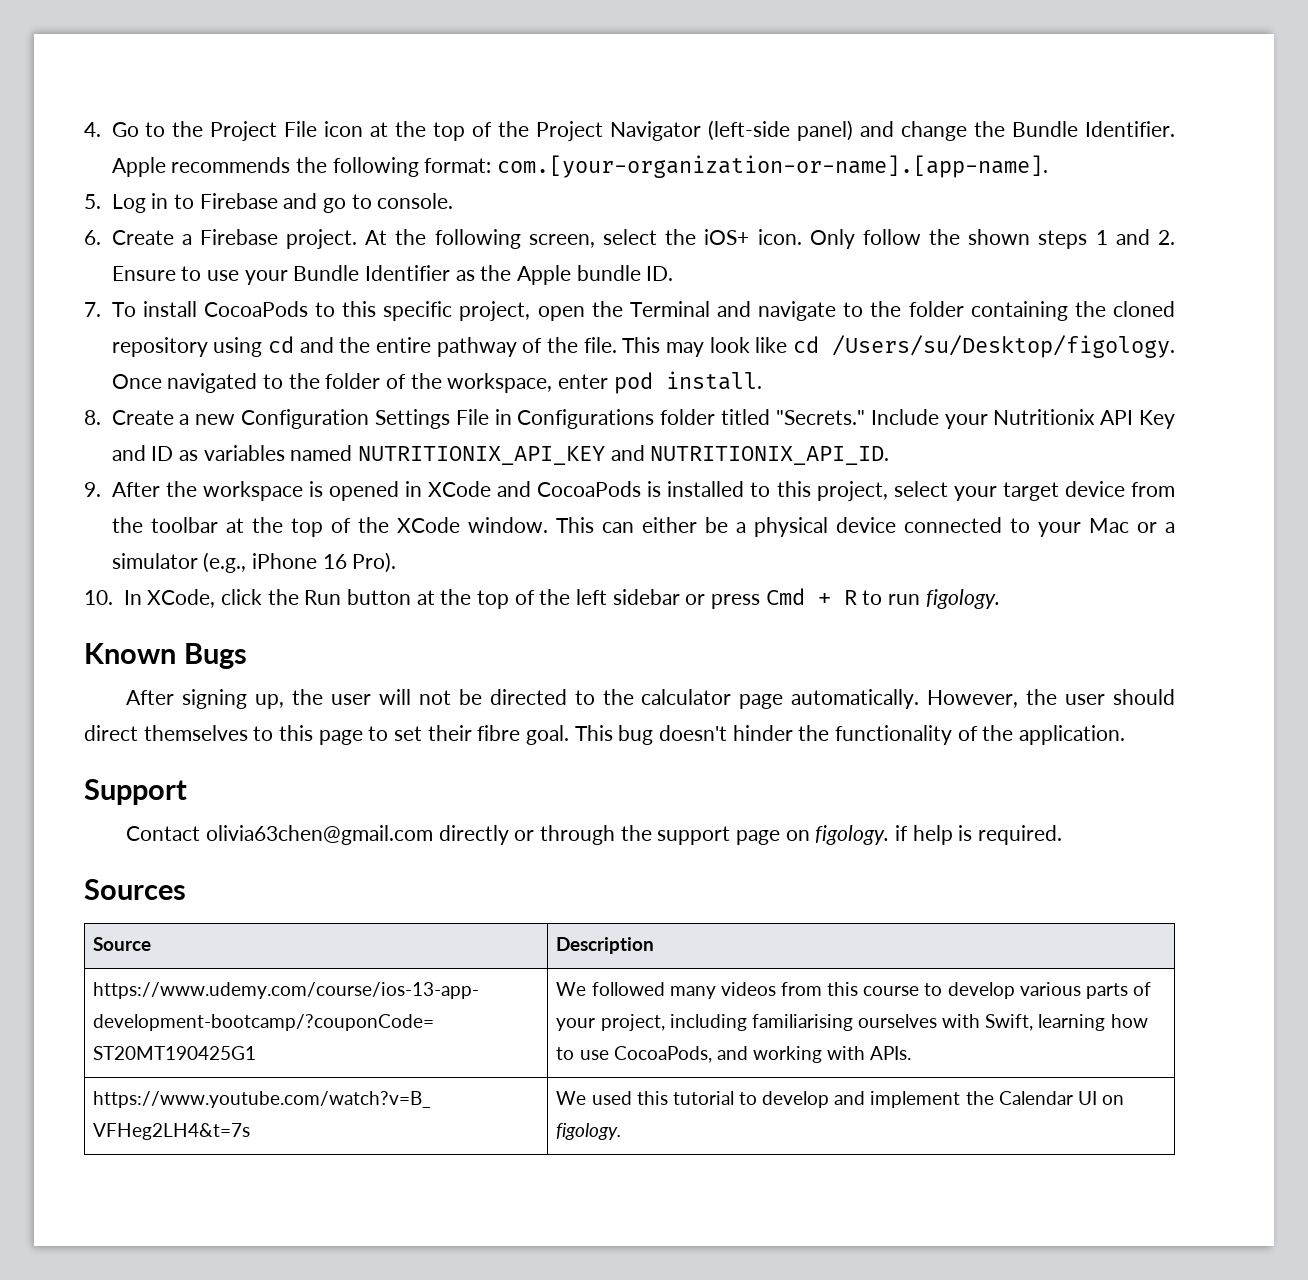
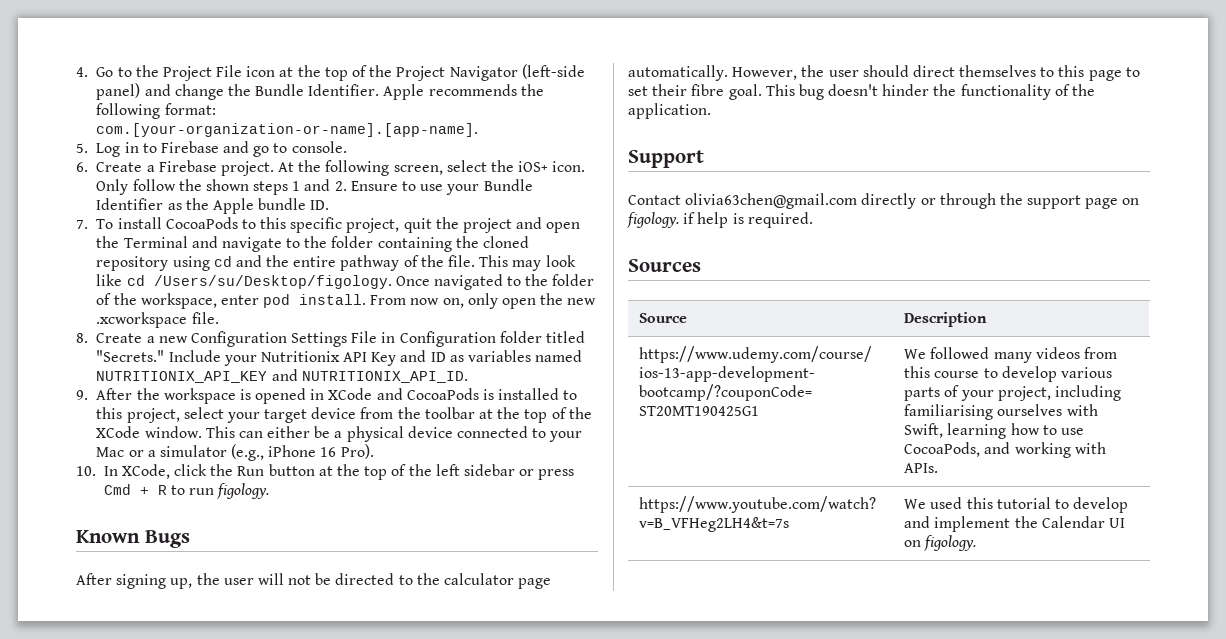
- 7. To install CocoaPods to this specific project, open the Terminal and navigate to the folder containing the cloned repository using cd and the entire pathway of the file.
+ 7. To install CocoaPods to this specific project, quit the project and open the Terminal and navigate to the folder containing the cloned repository using cd and the entire pathway of the file.
+ From now on, only open the new .xcworkspace file.
- 8. Create a new Configuration Settings File in Configurations folder titled "Secrets."
+ 8. Create a new Configuration Settings File in Configuration folder titled "Secrets."

